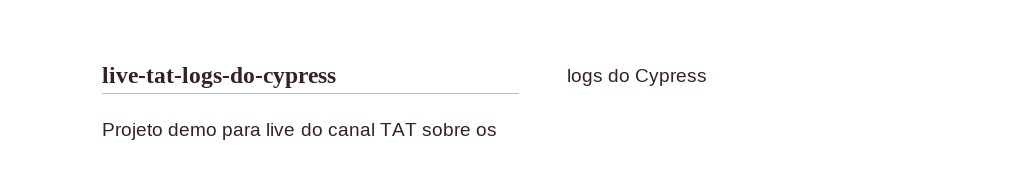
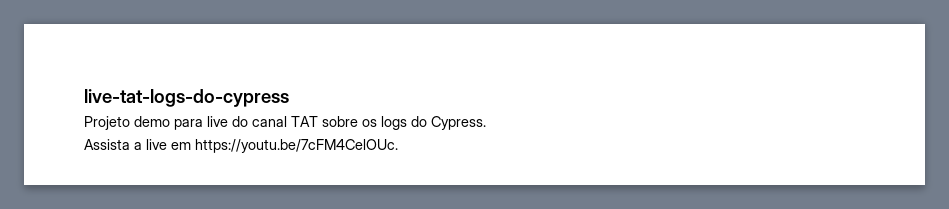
- Projeto demo para live do canal TAT sobre os logs do Cypress
+ Projeto demo para live do canal TAT sobre os logs do Cypress.
+ Assista a live em https://youtu.be/7cFM4CelOUc.

